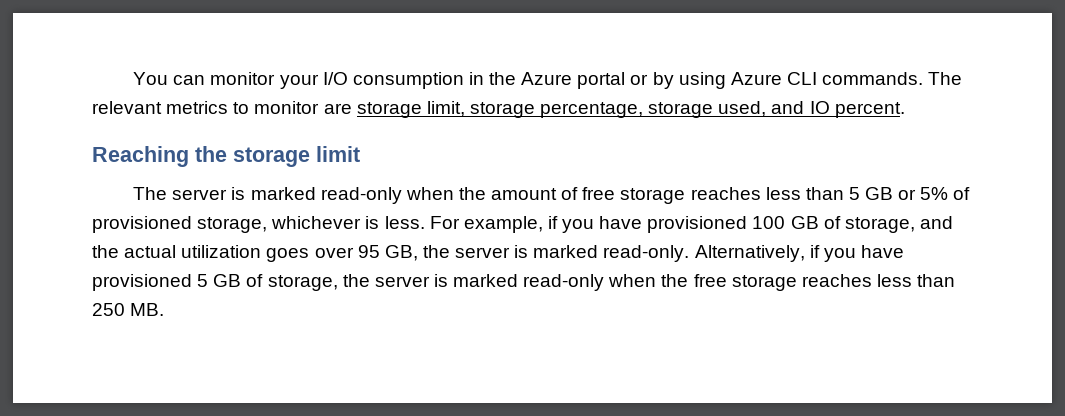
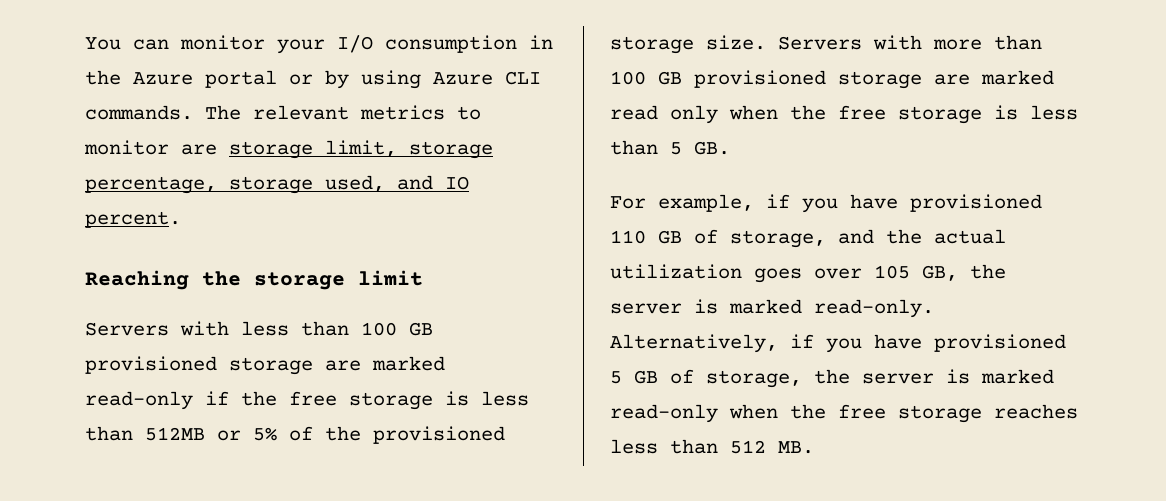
- The server is marked read-only when the amount of free storage reaches less than 5 GB or 5% of provisioned storage, whichever is less. For example, if you have provisioned 100 GB of storage, and the actual utilization goes over 95 GB, the server is marked read-only.
+ Servers with less than 100 GB provisioned storage are marked read-only if the free storage is less than 512MB or 5% of the provisioned storage size. Servers with more than 100 GB provisioned storage are marked read only when the free storage is less than 5 GB.
+ For example, if you have provisioned 110 GB of storage, and the actual utilization goes over 105 GB, the server is marked read-only.
- Alternatively, if you have provisioned 5 GB of storage, the server is marked read-only when the free storage reaches less than 250 MB.
+ Alternatively, if you have provisioned 5 GB of storage, the server is marked read-only when the free storage reaches less than 512 MB.

